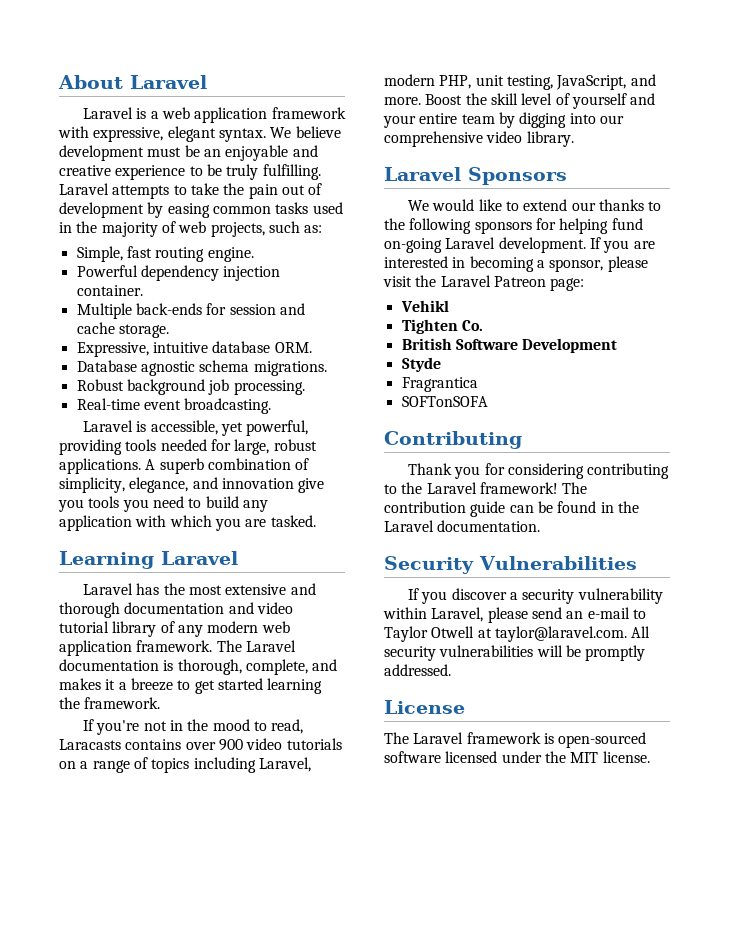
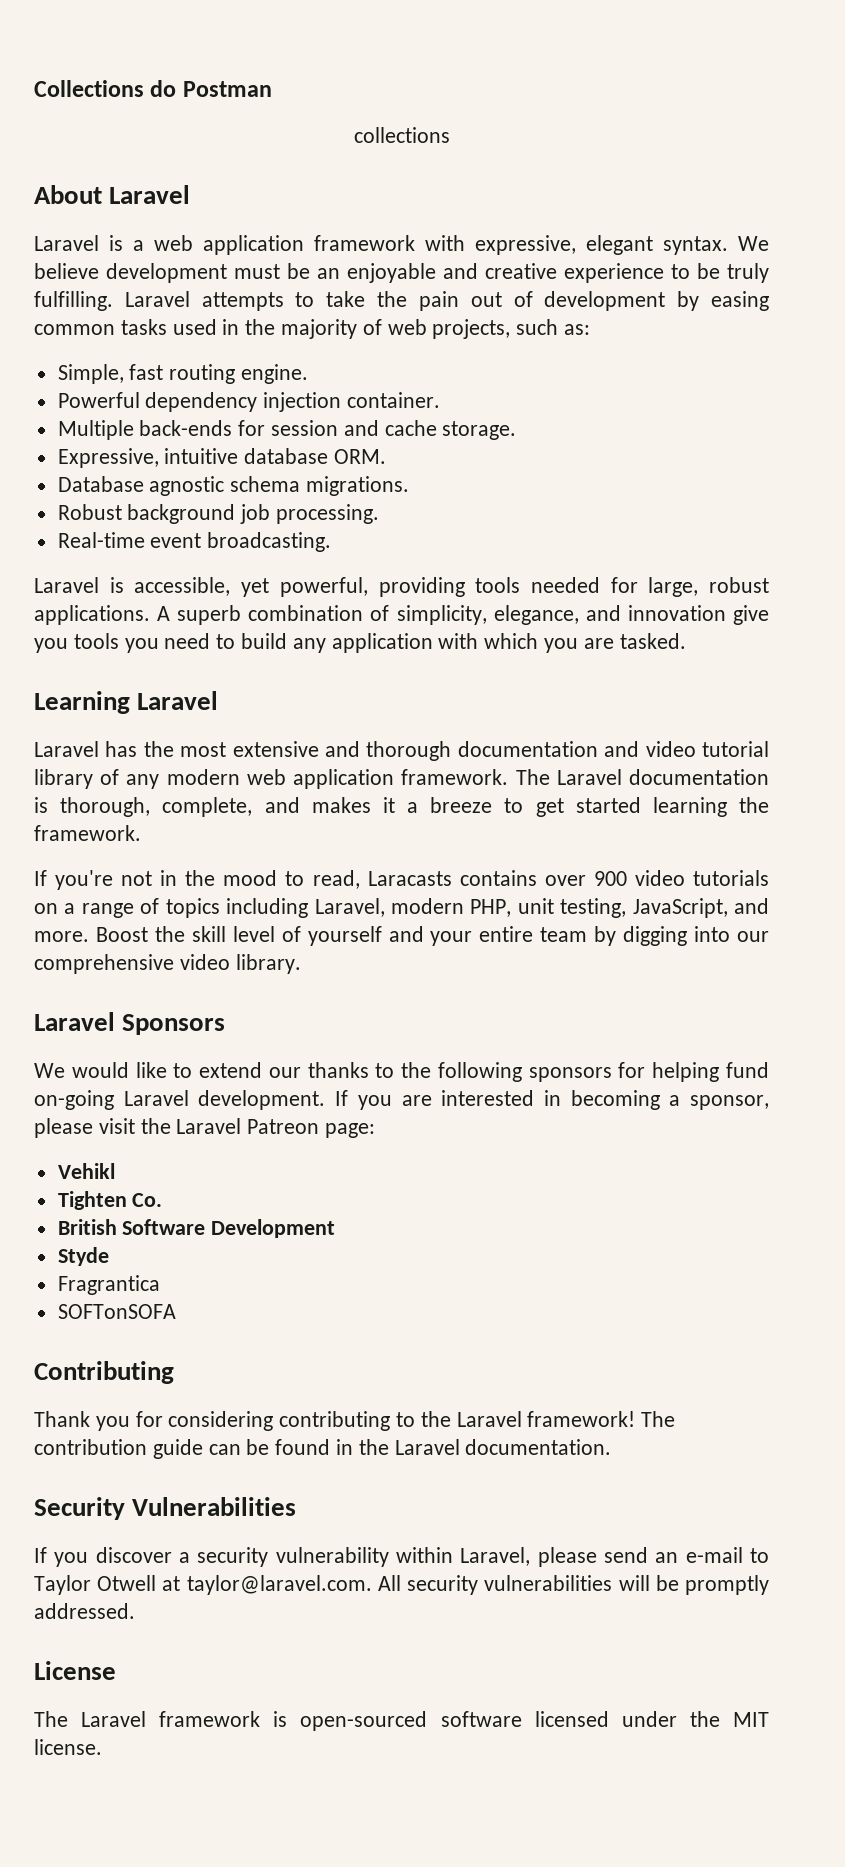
+ Collections do Postman
+ collections

